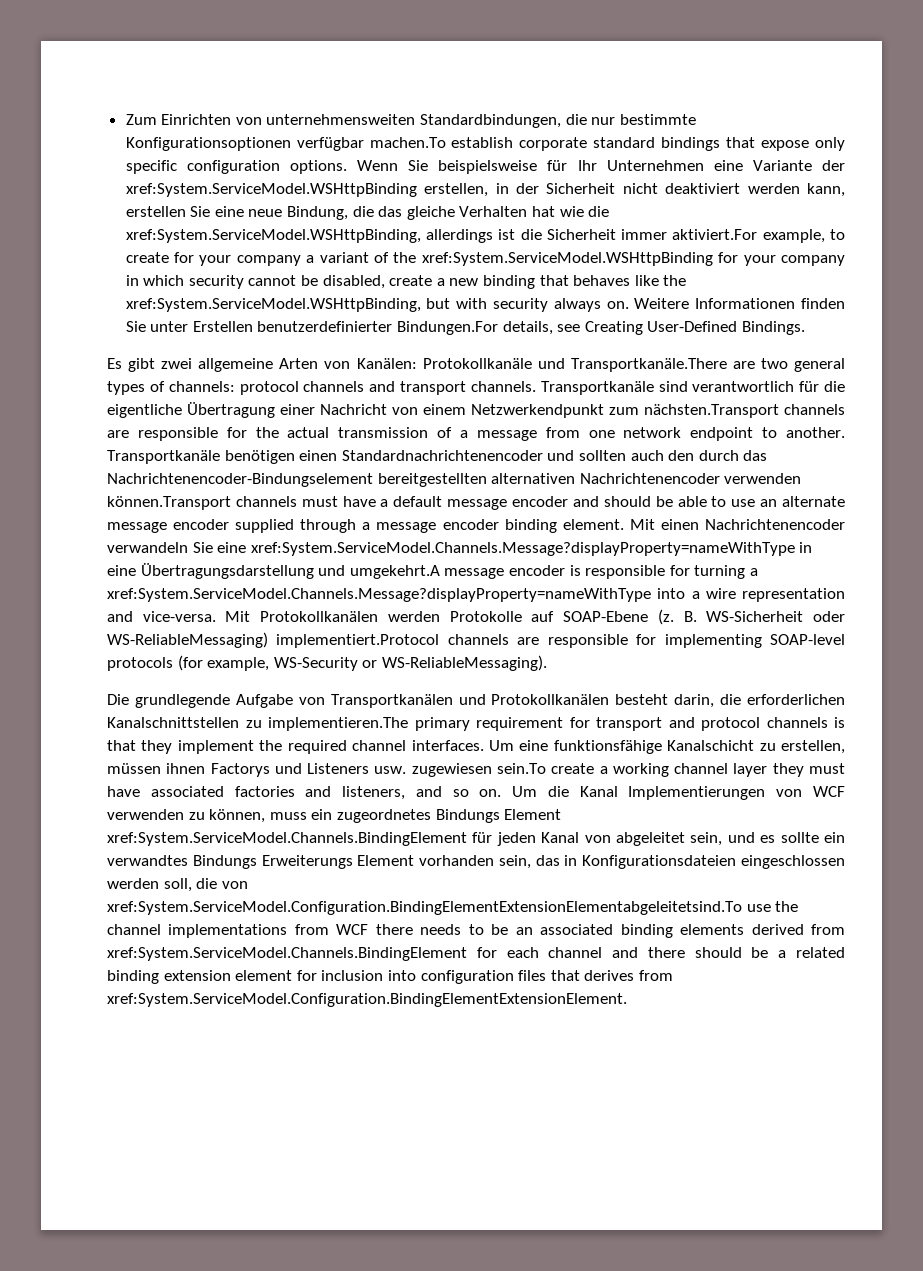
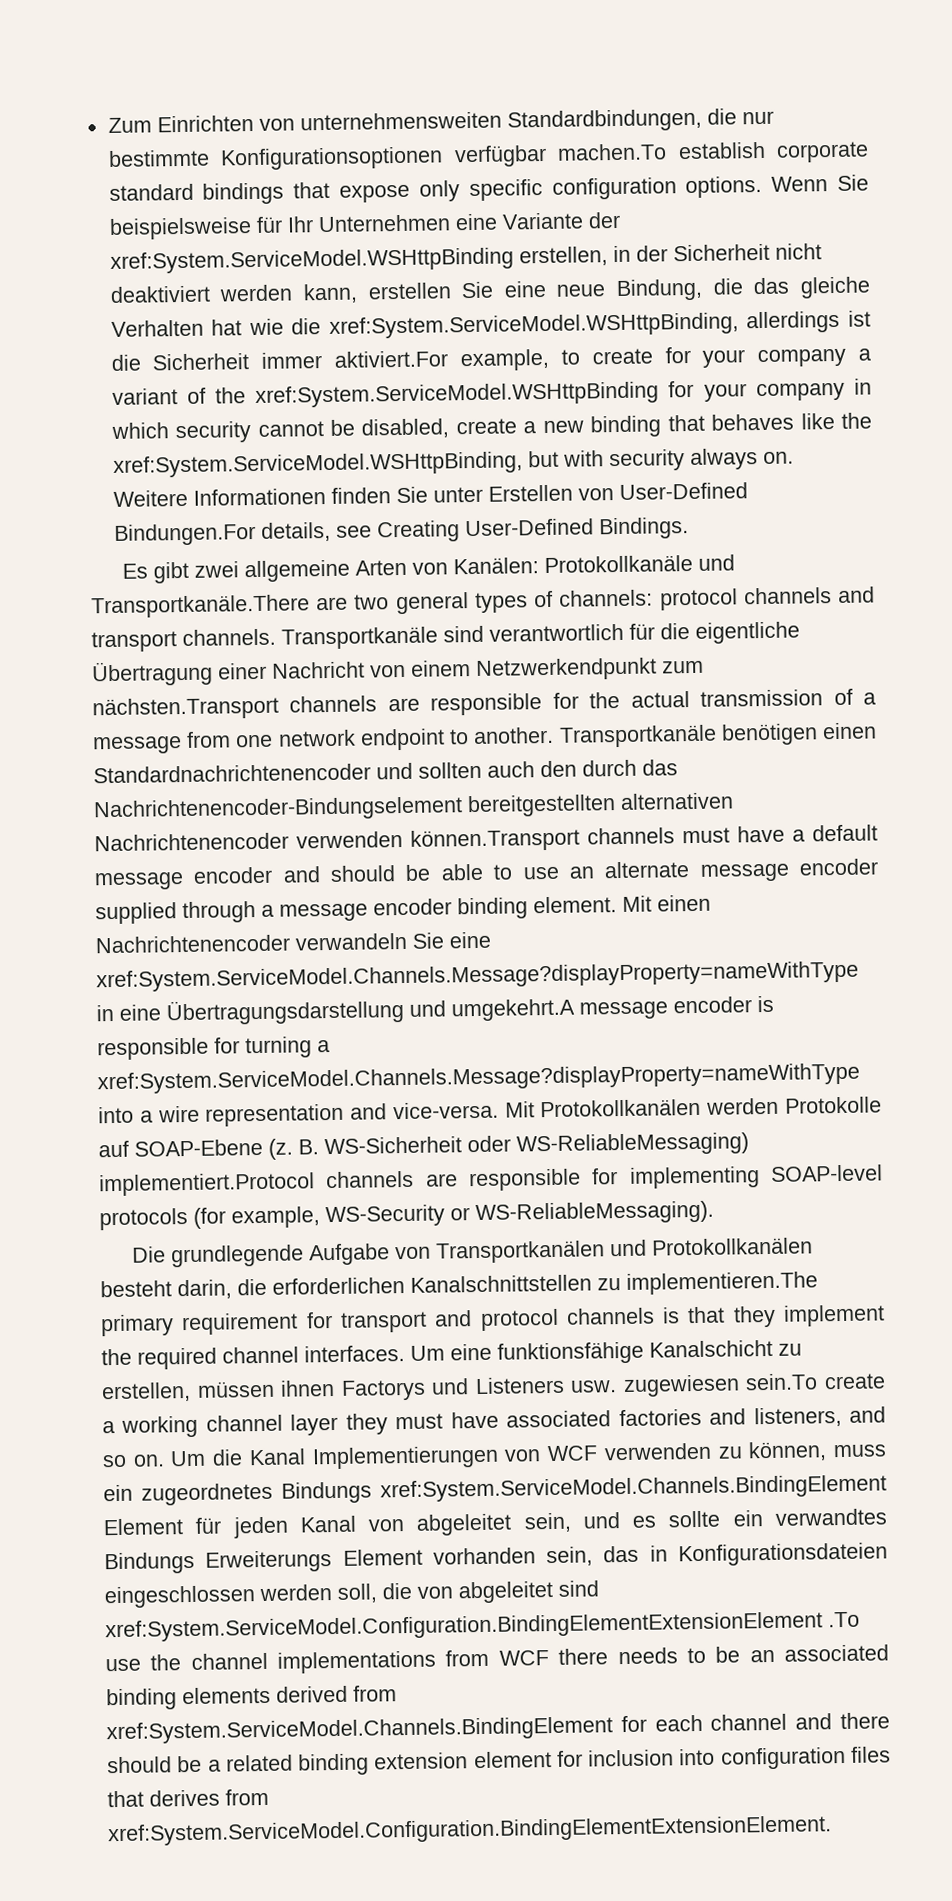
- Weitere Informationen finden Sie unter Erstellen benutzerdefinierter Bindungen.For details, see Creating User-Defined Bindings.
+ Weitere Informationen finden Sie unter Erstellen von User-Defined Bindungen.For details, see Creating User-Defined Bindings.
- Um die Kanal Implementierungen von WCF verwenden zu können, muss ein zugeordnetes Bindungs Element xref:System.ServiceModel.Channels.BindingElement für jeden Kanal von abgeleitet sein, und es sollte ein verwandtes Bindungs Erweiterungs Element vorhanden sein, das in Konfigurationsdateien eingeschlossen werden soll, die von xref:System.ServiceModel.Configuration.BindingElementExtensionElementabgeleitetsind.To use the channel implementations from WCF there needs to be an associated binding elements derived from xref:System.ServiceModel.Channels.BindingElement for each channel and there should be a related binding extension element for inclusion into configuration files that derives from xref:System.ServiceModel.Configuration.BindingElementExtensionElement.
+ Um die Kanal Implementierungen von WCF verwenden zu können, muss ein zugeordnetes Bindungs xref:System.ServiceModel.Channels.BindingElement Element für jeden Kanal von abgeleitet sein, und es sollte ein verwandtes Bindungs Erweiterungs Element vorhanden sein, das in Konfigurationsdateien eingeschlossen werden soll, die von abgeleitet sind xref:System.ServiceModel.Configuration.BindingElementExtensionElement .To use the channel implementations from WCF there needs to be an associated binding elements derived from xref:System.ServiceModel.Channels.BindingElement for each channel and there should be a related binding extension element for inclusion into configuration files that derives from xref:System.ServiceModel.Configuration.BindingElementExtensionElement.

